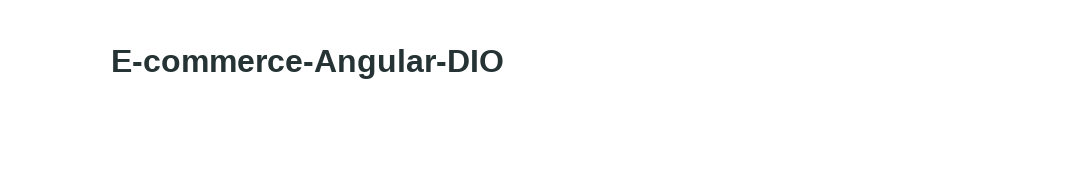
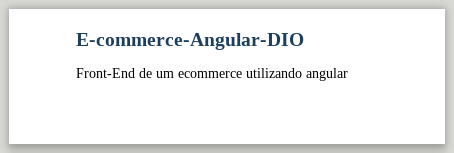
+ Front-End de um ecommerce utilizando angular

